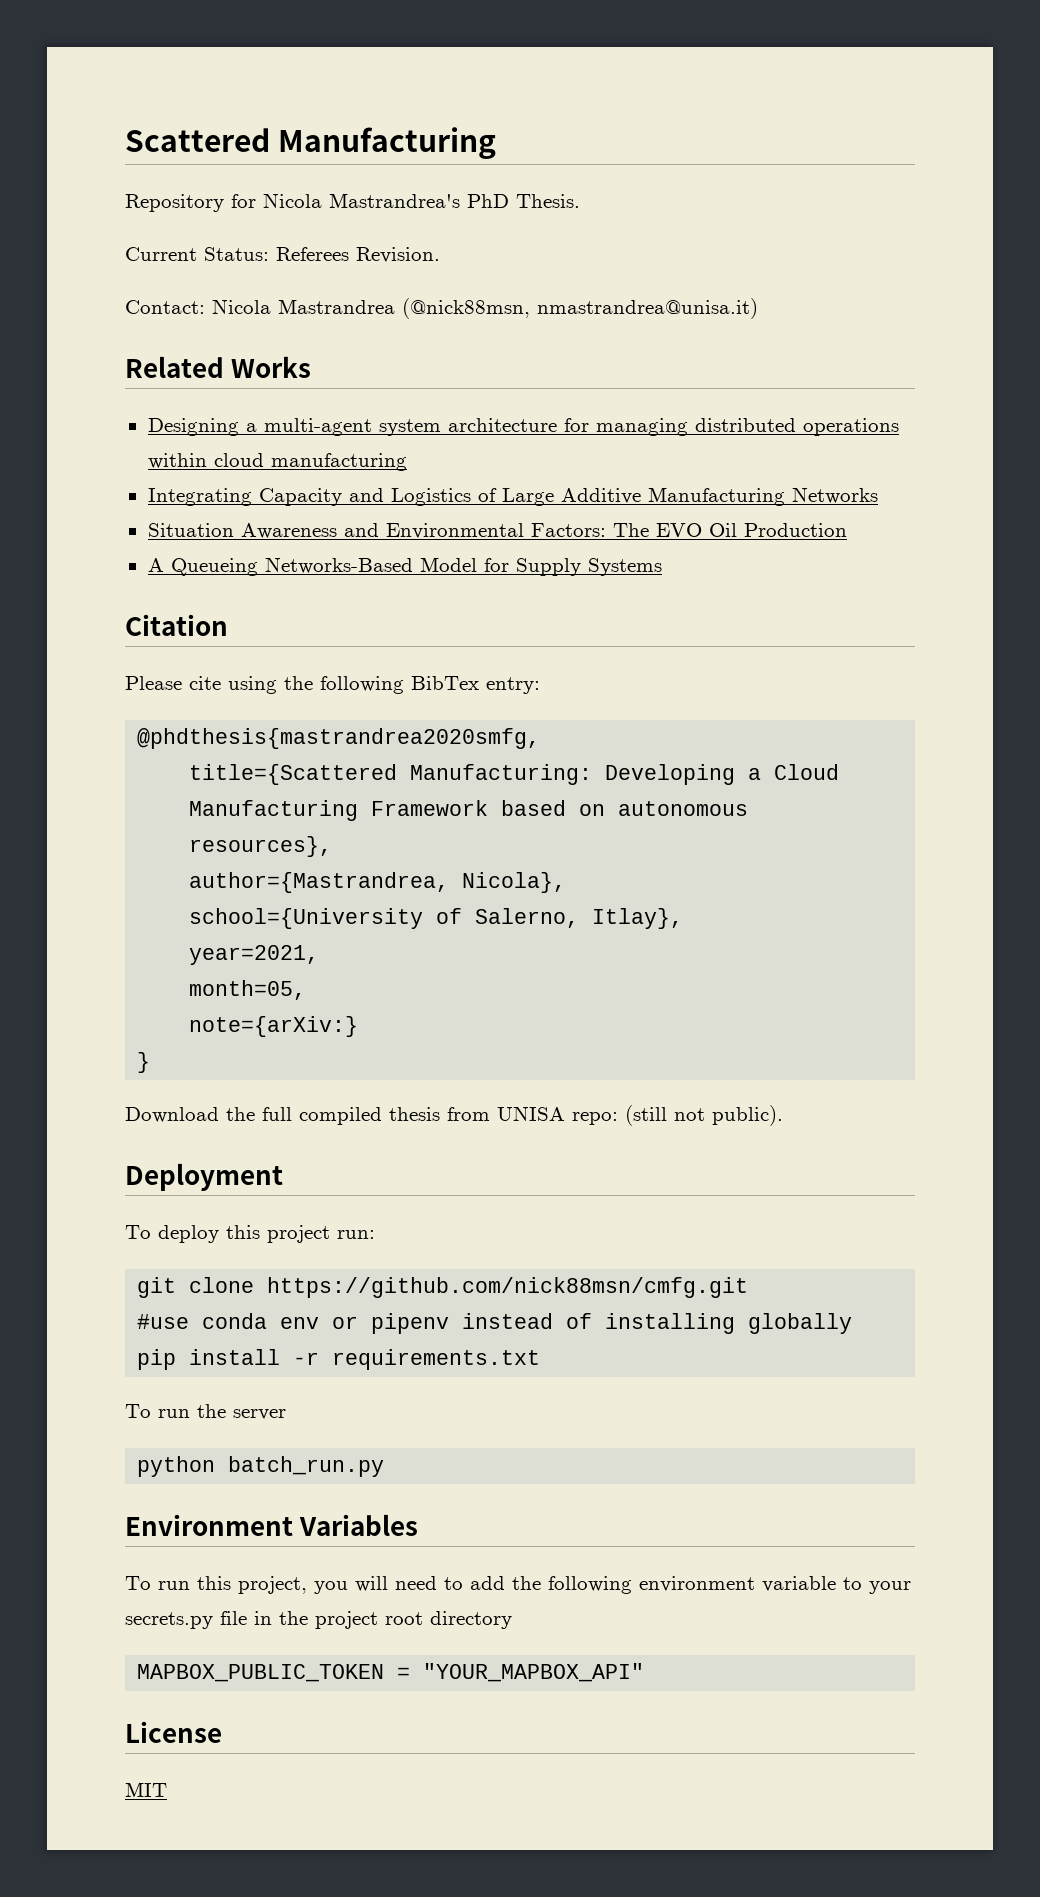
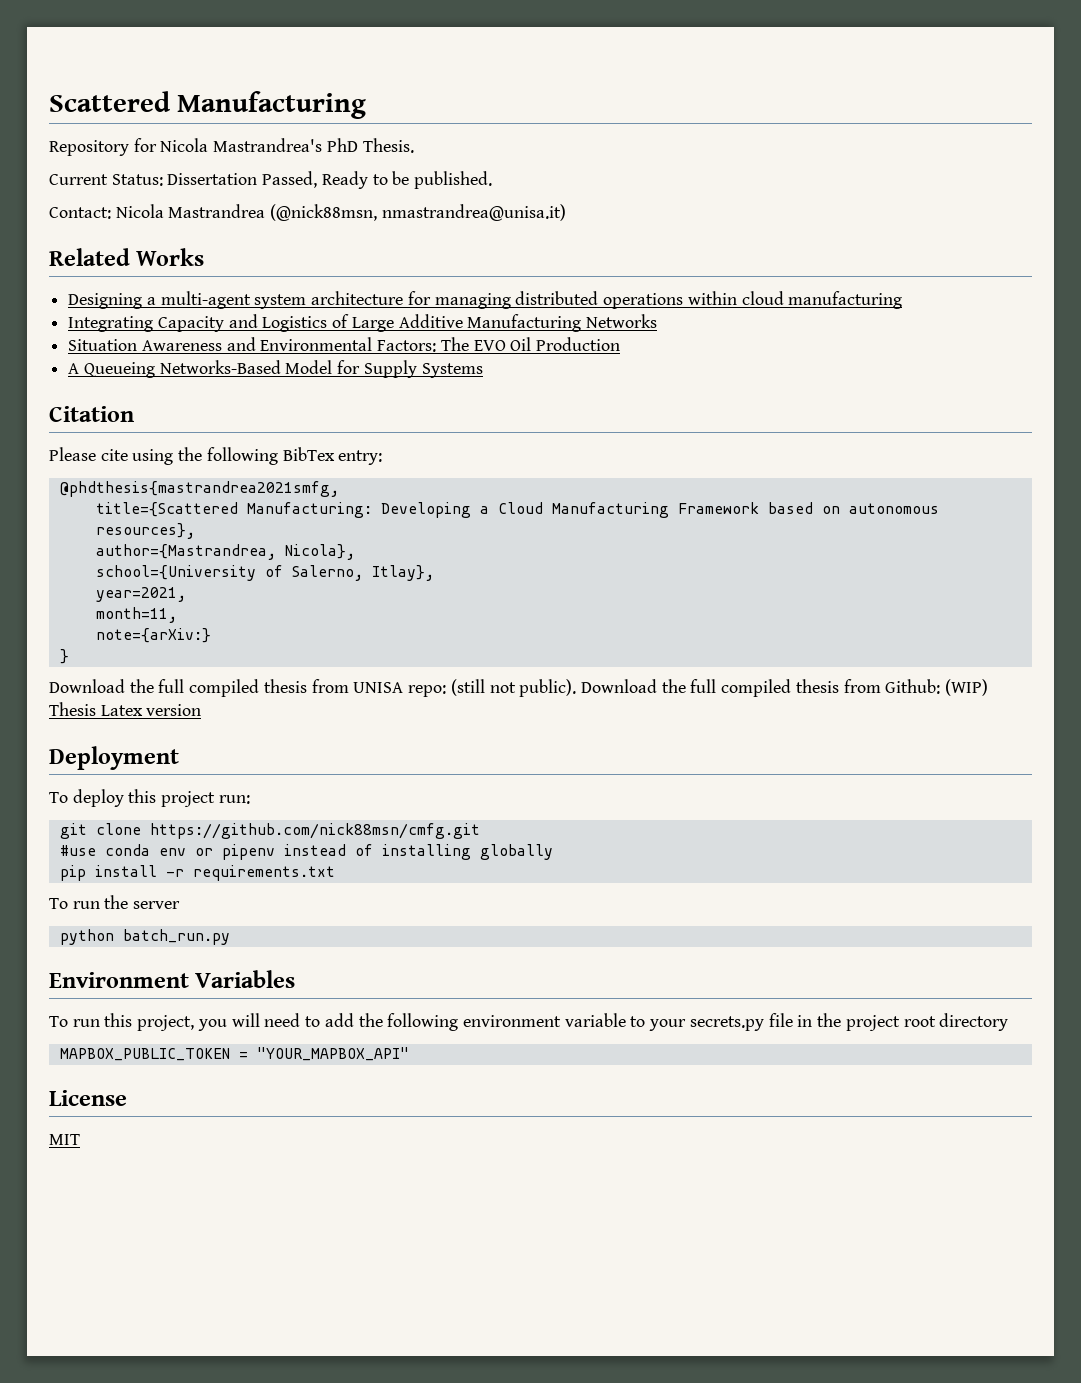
- Current Status: Referees Revision.
+ Current Status: Dissertation Passed, Ready to be published.
- @phdthesis{mastrandrea2020smfg,
+ @phdthesis{mastrandrea2021smfg,
- month=05,
+ month=11,
+ Download the full compiled thesis from Github: (WIP) Thesis Latex version

